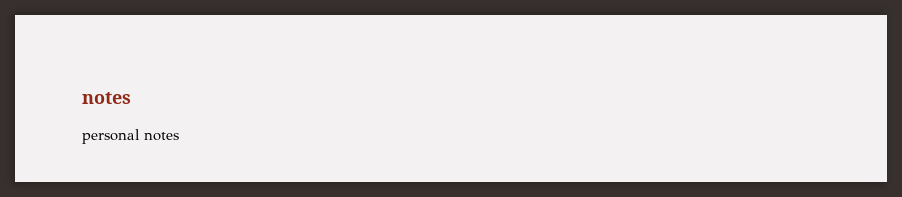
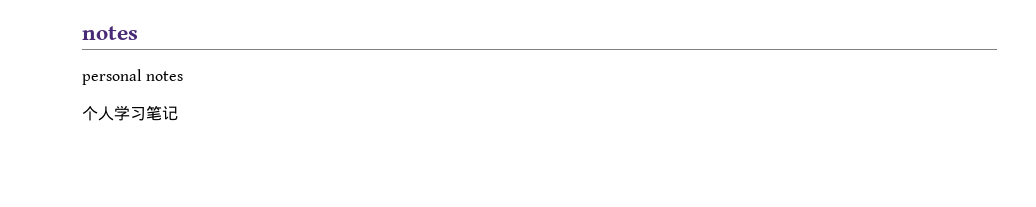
+ 个人学习笔记

